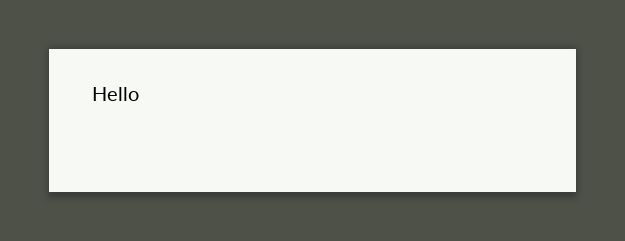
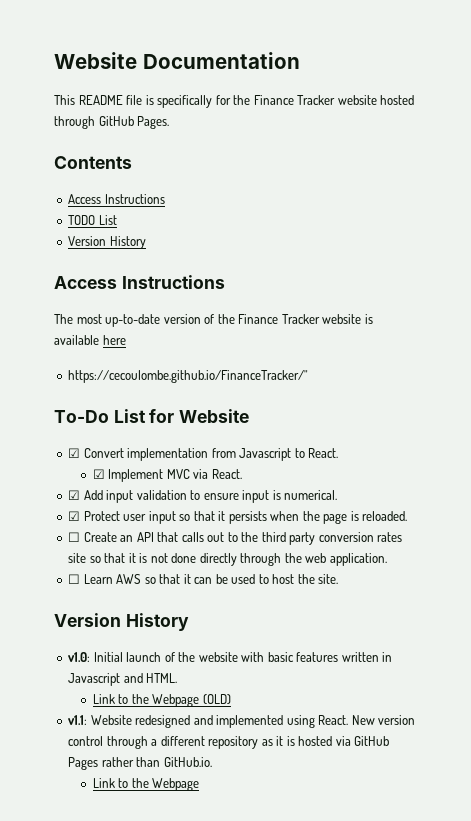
- Hello
+ Website Documentation
+ This README file is specifically for the Finance Tracker website hosted through GitHub Pages.
+ Contents
+ Access Instructions
+ TODO List
+ Version History
+ Access Instructions
+ The most up-to-date version of the Finance Tracker website is available here
+ https://cecoulombe.github.io/FinanceTracker/"
+ To-Do List for Website
+ ☑ Convert implementation from Javascript to React.
+ ☑ Implement MVC via React.
+ ☑ Add input validation to ensure input is numerical.
+ ☑ Protect user input so that it persists when the page is reloaded.
+ ☐ Create an API that calls out to the third party conversion rates site so that it is not done directly through the web application.
+ ☐ Learn AWS so that it can be used to host the site.
+ Version History
+ v1.0: Initial launch of the website with basic features written in Javascript and HTML.
+ Link to the Webpage (OLD)
+ v1.1: Website redesigned and implemented using React. New version control through a different repository as it is hosted via GitHub Pages rather than GitHub.io.
+ Link to the Webpage

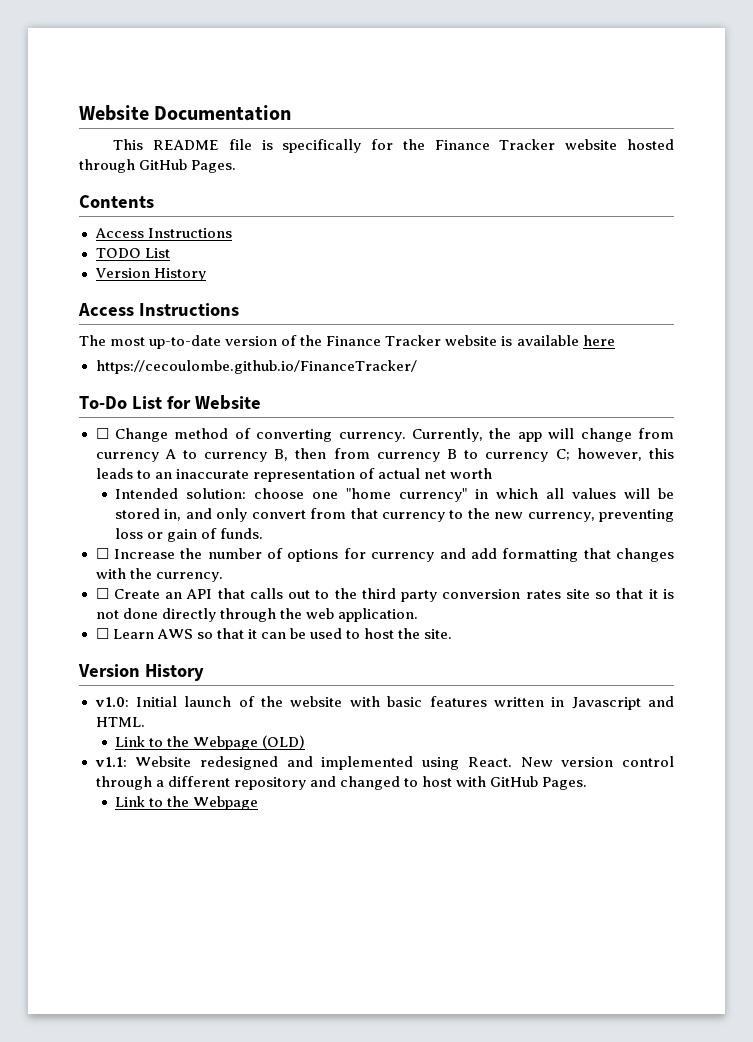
- https://cecoulombe.github.io/FinanceTracker/"
+ https://cecoulombe.github.io/FinanceTracker/
- ☑ Convert implementation from Javascript to React.
- ☑ Implement MVC via React.
- ☑ Add input validation to ensure input is numerical.
- ☑ Protect user input so that it persists when the page is reloaded.
+ ☐ Change method of converting currency. Currently, the app will change from currency A to currency B, then from currency B to currency C; however, this leads to an inaccurate representation of actual net worth
+ Intended solution: choose one "home currency" in which all values will be stored in, and only convert from that currency to the new currency, preventing loss or gain of funds.
+ ☐ Increase the number of options for currency and add formatting that changes with the currency.
- New version control through a different repository as it is hosted via GitHub Pages rather than GitHub.io.
+ New version control through a different repository and changed to host with GitHub Pages.

